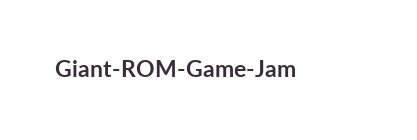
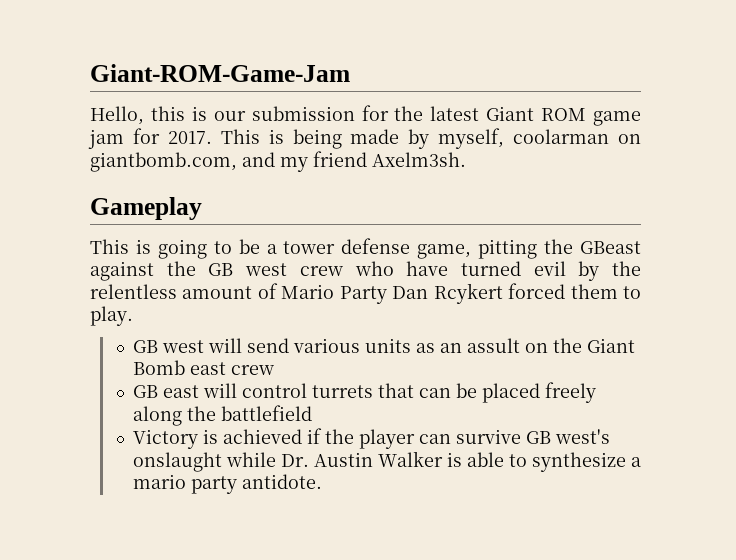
+ Hello, this is our submission for the latest Giant ROM game jam for 2017. This is being made by myself, coolarman on giantbomb.com, and my friend Axelm3sh.
+ Gameplay
+ This is going to be a tower defense game, pitting the GBeast against the GB west crew who have turned evil by the relentless amount of Mario Party Dan Rcykert forced them to play.
+ GB west will send various units as an assult on the Giant Bomb east crew
+ GB east will control turrets that can be placed freely along the battlefield
+ Victory is achieved if the player can survive GB west's onslaught while Dr. Austin Walker is able to synthesize a mario party antidote.

